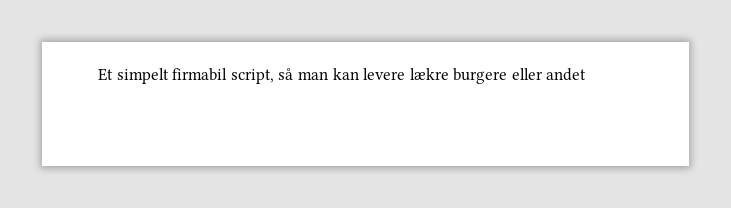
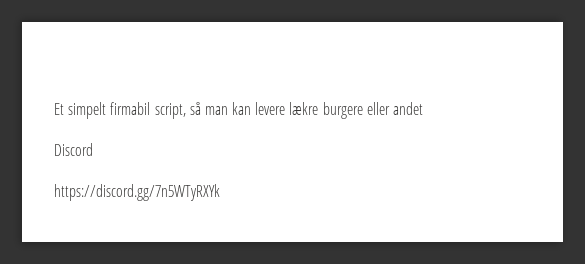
+ Discord
+ https://discord.gg/7n5WTyRXYk

